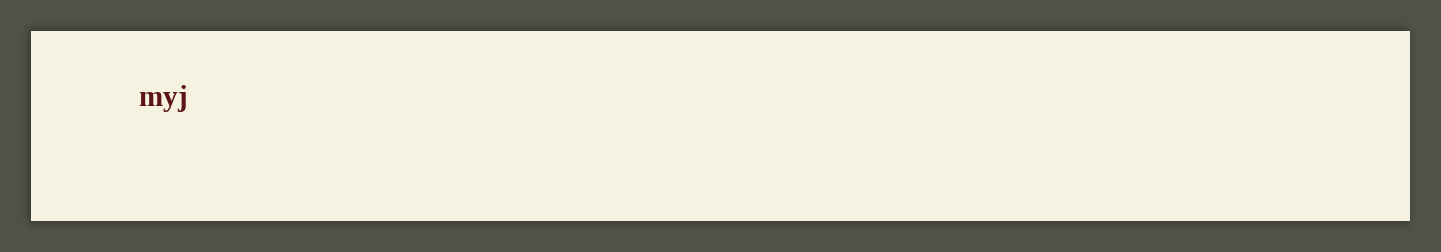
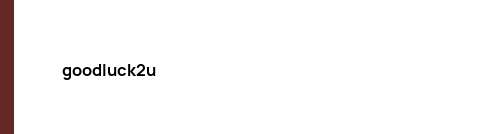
- myj
+ goodluck2u

